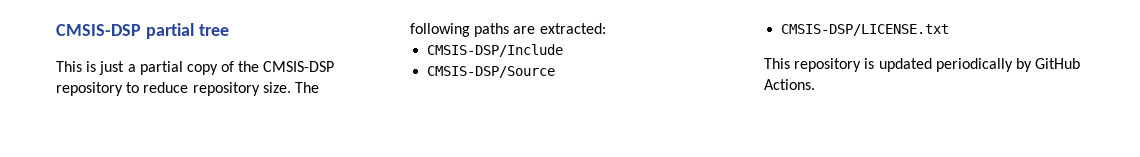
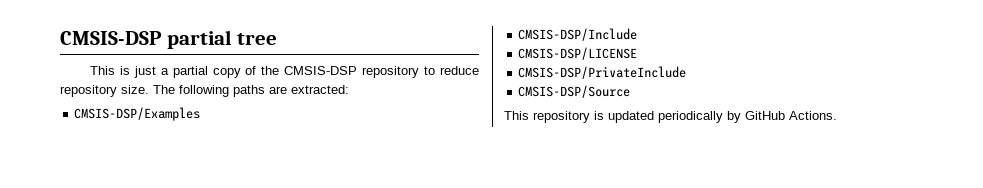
+ CMSIS-DSP/Examples
+ CMSIS-DSP/LICENSE
+ CMSIS-DSP/PrivateInclude
- CMSIS-DSP/LICENSE.txt

